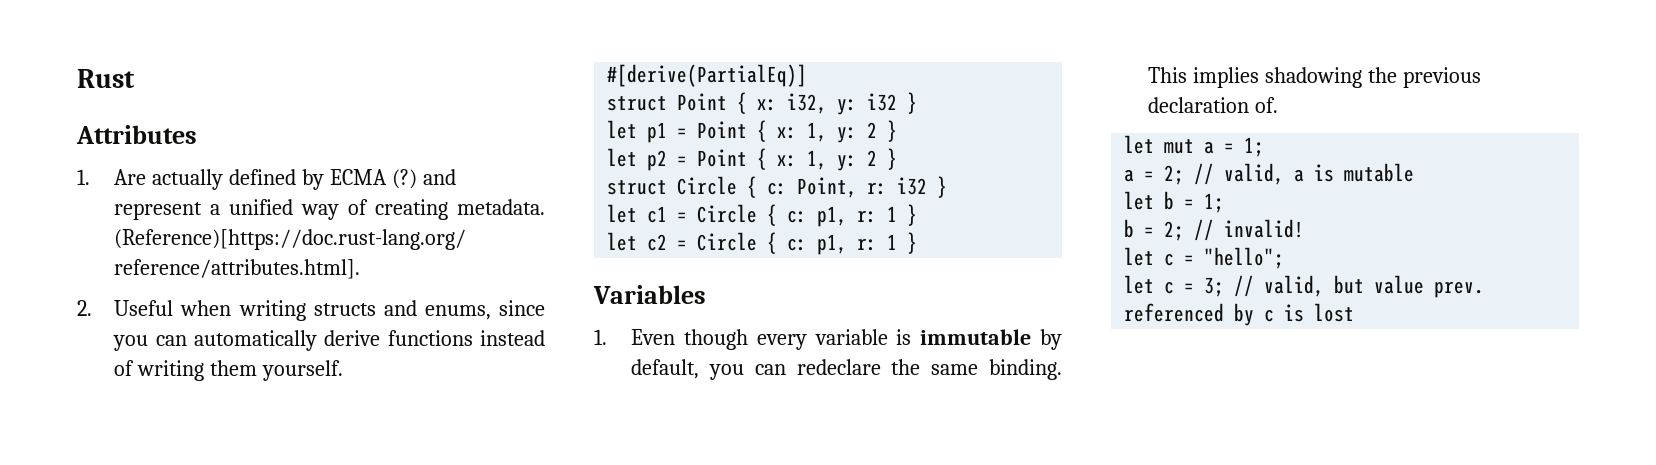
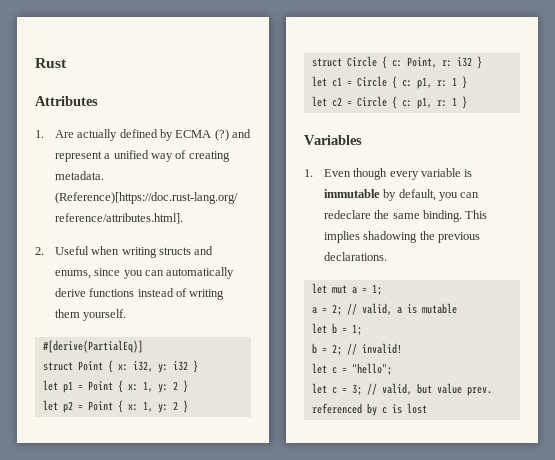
- This implies shadowing the previous declaration of.
+ This implies shadowing the previous declarations.

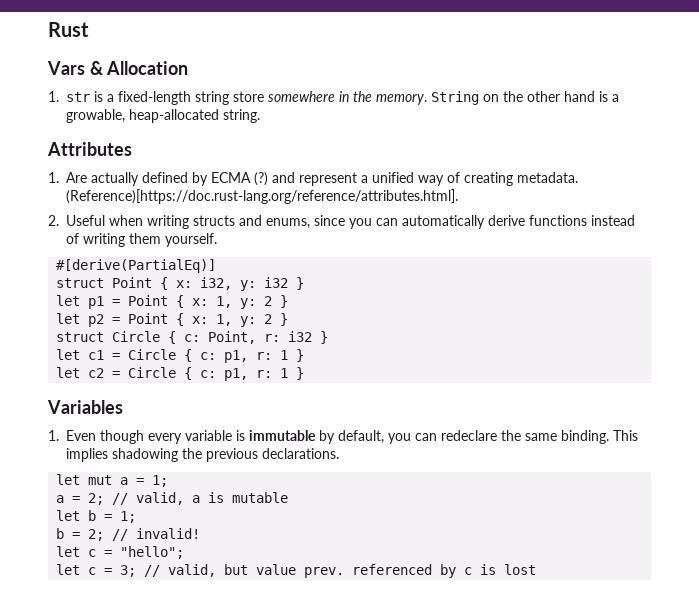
+ Vars & Allocation
+ 1. str is a fixed-length string store somewhere in the memory. String on the other hand is a growable, heap-allocated string.

